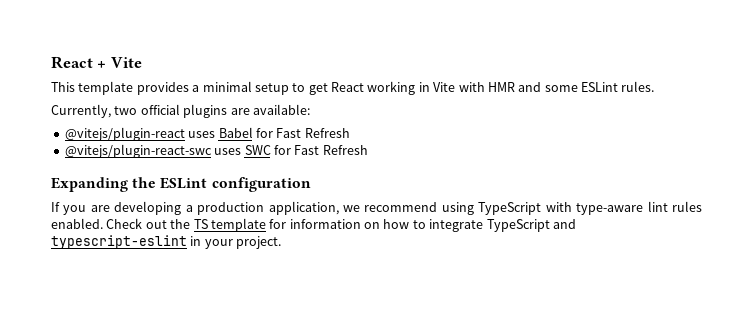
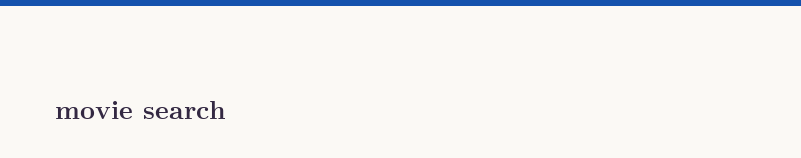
- React + Vite
- This template provides a minimal setup to get React working in Vite with HMR and some ESLint rules.
- Currently, two official plugins are available:
- @vitejs/plugin-react uses Babel for Fast Refresh
- @vitejs/plugin-react-swc uses SWC for Fast Refresh
- Expanding the ESLint configuration
- If you are developing a production application, we recommend using TypeScript with type-aware lint rules enabled. Check out the TS template for information on how to integrate TypeScript and typescript-eslint in your project.
+ movie search

